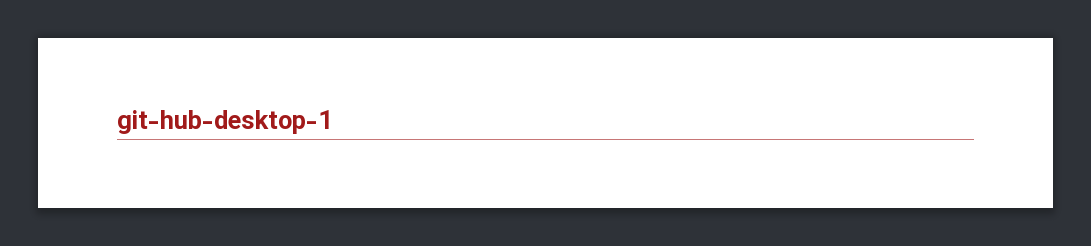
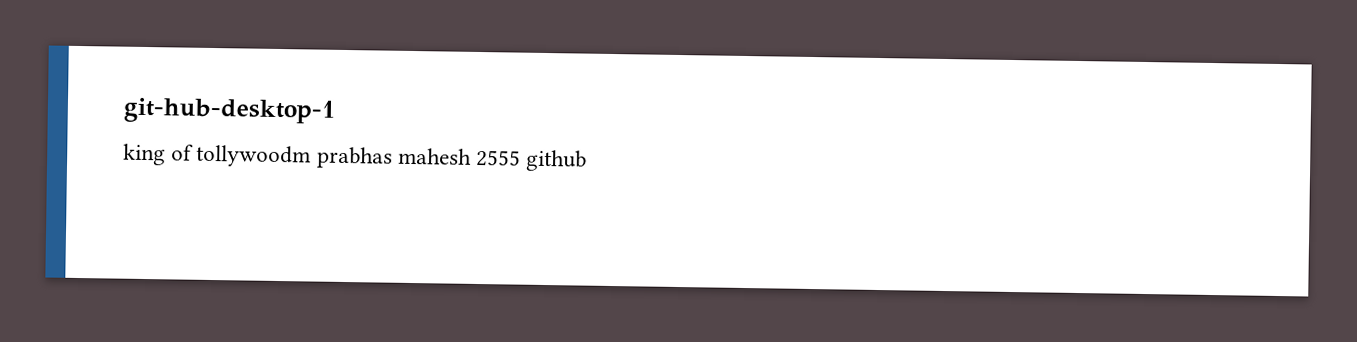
+ king of tollywoodm prabhas mahesh 2555 github

